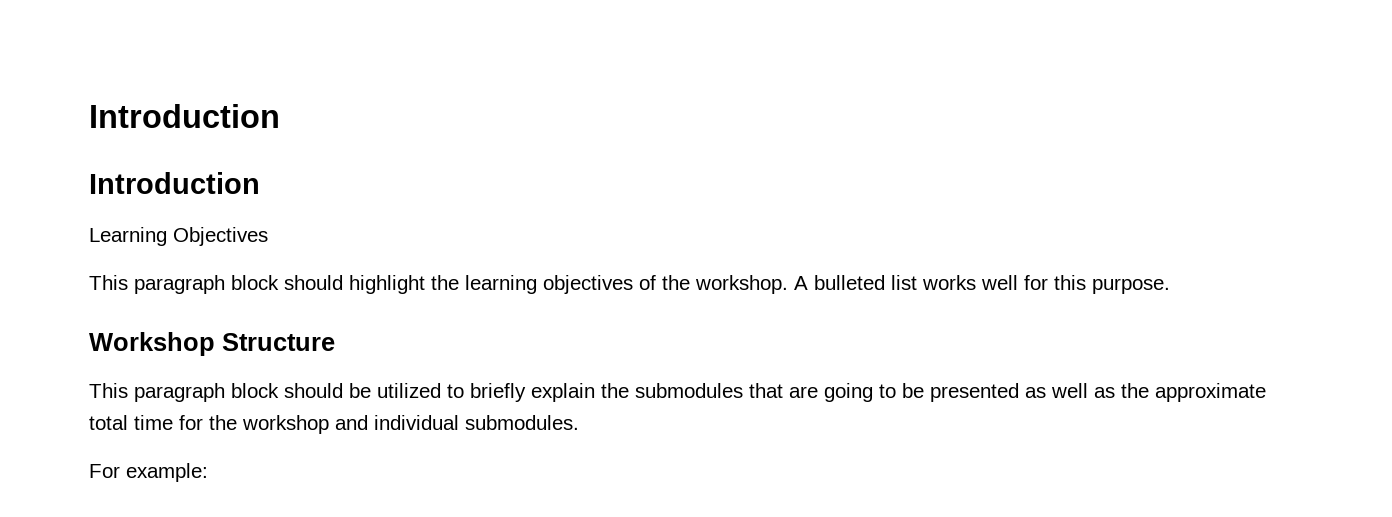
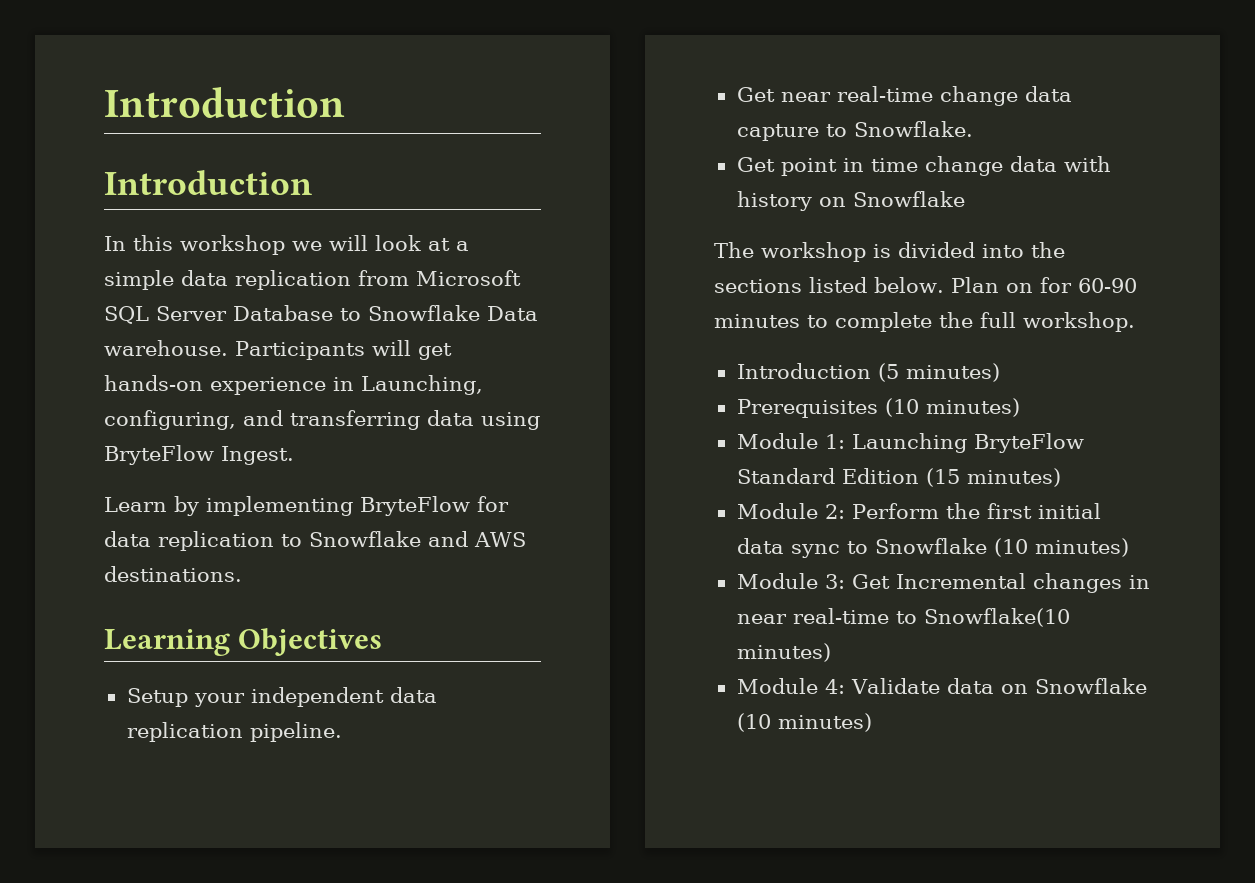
+ In this workshop we will look at a simple data replication from Microsoft SQL Server Database to Snowflake Data warehouse. Participants will get hands-on experience in Launching, configuring, and transferring data using BryteFlow Ingest.
+ Learn by implementing BryteFlow for data replication to Snowflake and AWS destinations.
  Learning Objectives
- This paragraph block should highlight the learning objectives of the workshop. A bulleted list works well for this purpose.
- Workshop Structure
- This paragraph block should be utilized to briefly explain the submodules that are going to be presented as well as the approximate total time for the workshop and individual submodules.
- For example:
+ Setup your independent data replication pipeline.
+ Get near real-time change data capture to Snowflake.
+ Get point in time change data with history on Snowflake
+ The workshop is divided into the sections listed below. Plan on for 60-90 minutes to complete the full workshop.
+ Introduction (5 minutes)
+ Prerequisites (10 minutes)
+ Module 1: Launching BryteFlow Standard Edition (15 minutes)
+ Module 2: Perform the first initial data sync to Snowflake (10 minutes)
+ Module 3: Get Incremental changes in near real-time to Snowflake(10 minutes)
+ Module 4: Validate data on Snowflake (10 minutes)

